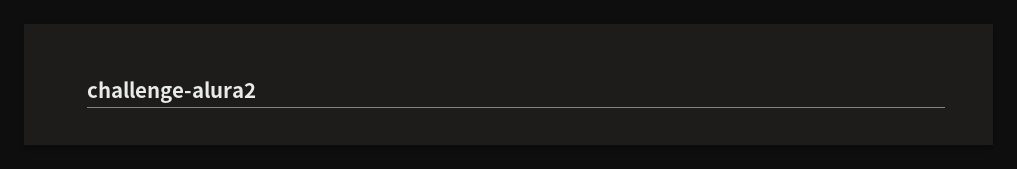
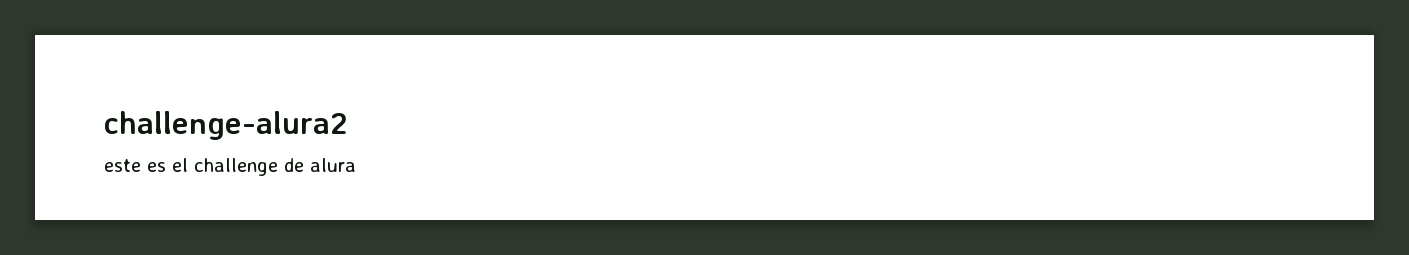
+ este es el challenge de alura

